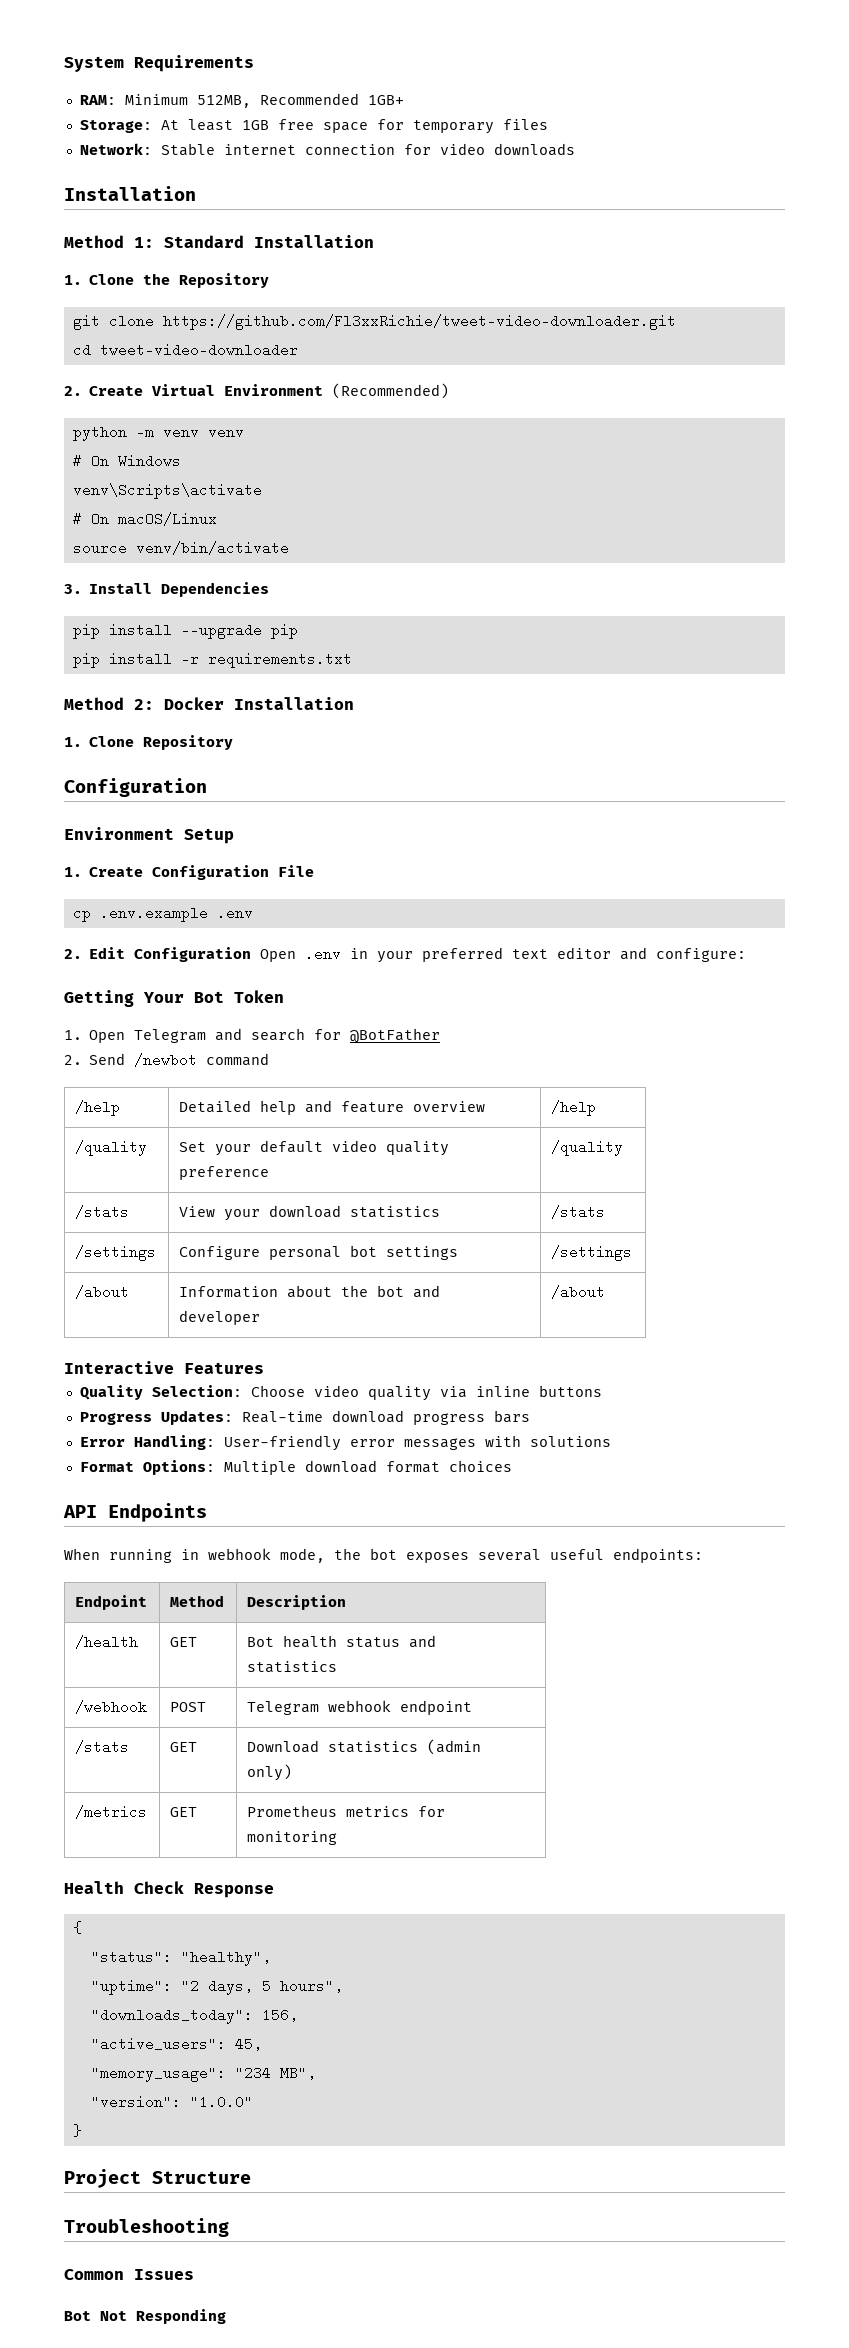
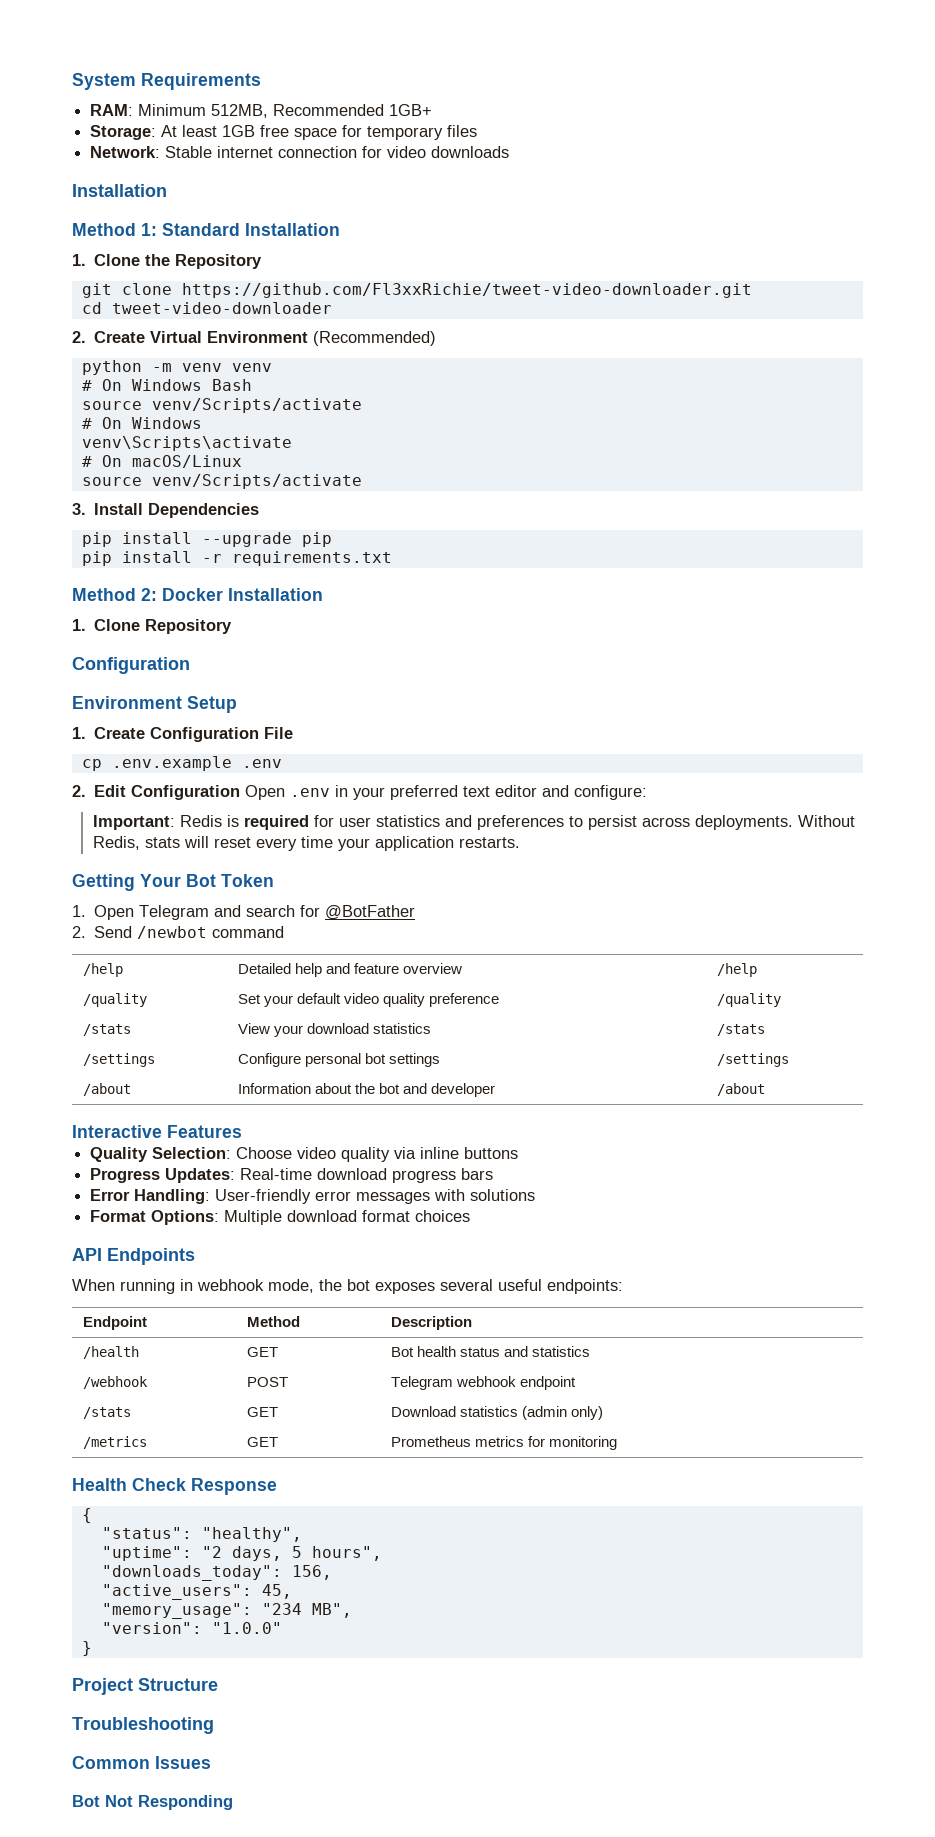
+ # On Windows Bash
+ source venv/Scripts/activate
  # On macOS/Linux
- source venv/bin/activate
+ source venv/Scripts/activate
+ Important: Redis is required for user statistics and preferences to persist across deployments. Without Redis, stats will reset every time your application restarts.

